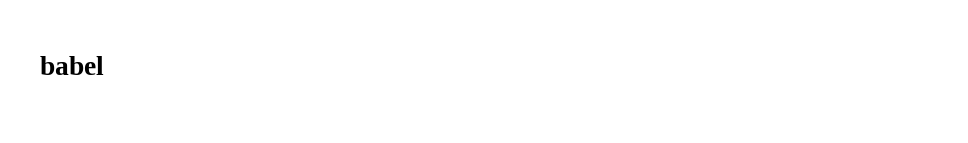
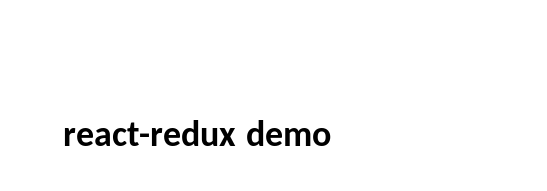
- babel
+ react-redux demo

